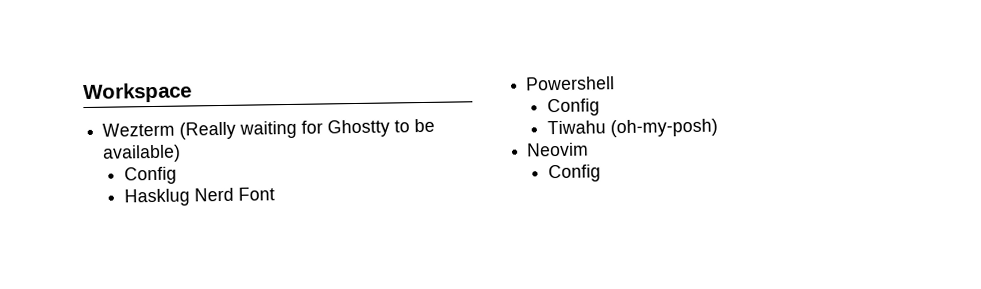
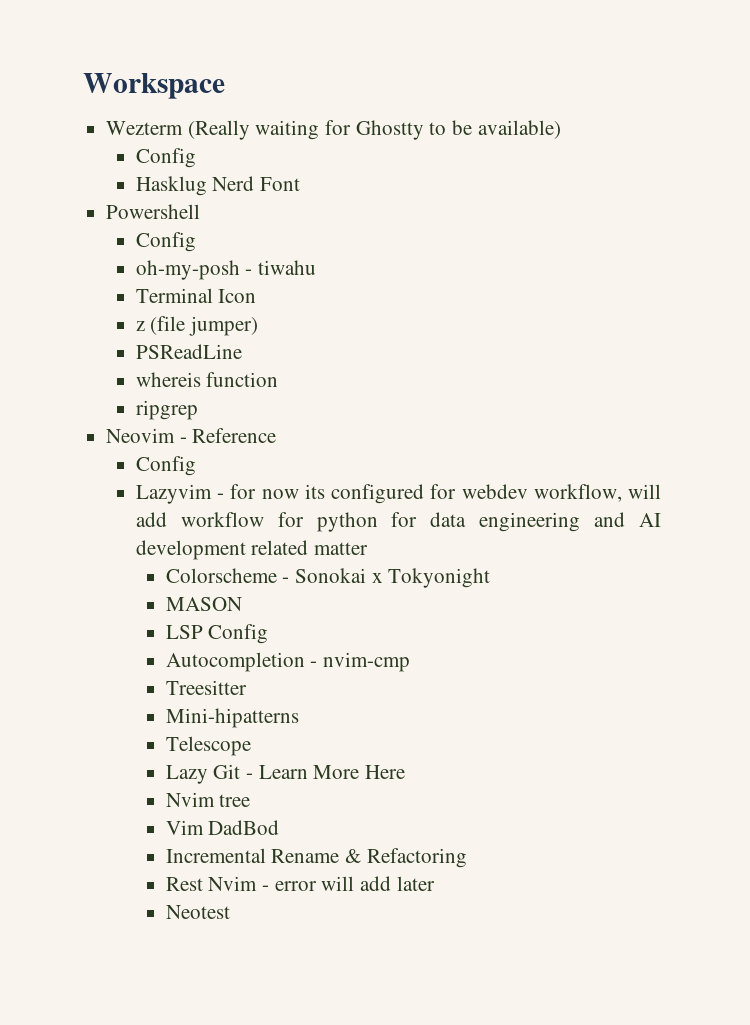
- Tiwahu (oh-my-posh)
+ oh-my-posh - tiwahu
+ Terminal Icon
+ z (file jumper)
+ PSReadLine
+ whereis function
+ ripgrep
- Neovim
+ Neovim - Reference
  Config
+ Lazyvim - for now its configured for webdev workflow, will add workflow for python for data engineering and AI development related matter
+ Colorscheme - Sonokai x Tokyonight
+ MASON
+ LSP Config
+ Autocompletion - nvim-cmp
+ Treesitter
+ Mini-hipatterns
+ Telescope
+ Lazy Git - Learn More Here
+ Nvim tree
+ Vim DadBod
+ Incremental Rename & Refactoring
+ Rest Nvim - error will add later
+ Neotest

